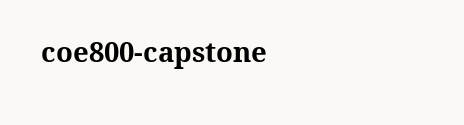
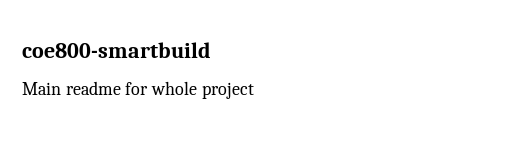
- coe800-capstone
+ coe800-smartbuild
+ Main readme for whole project

